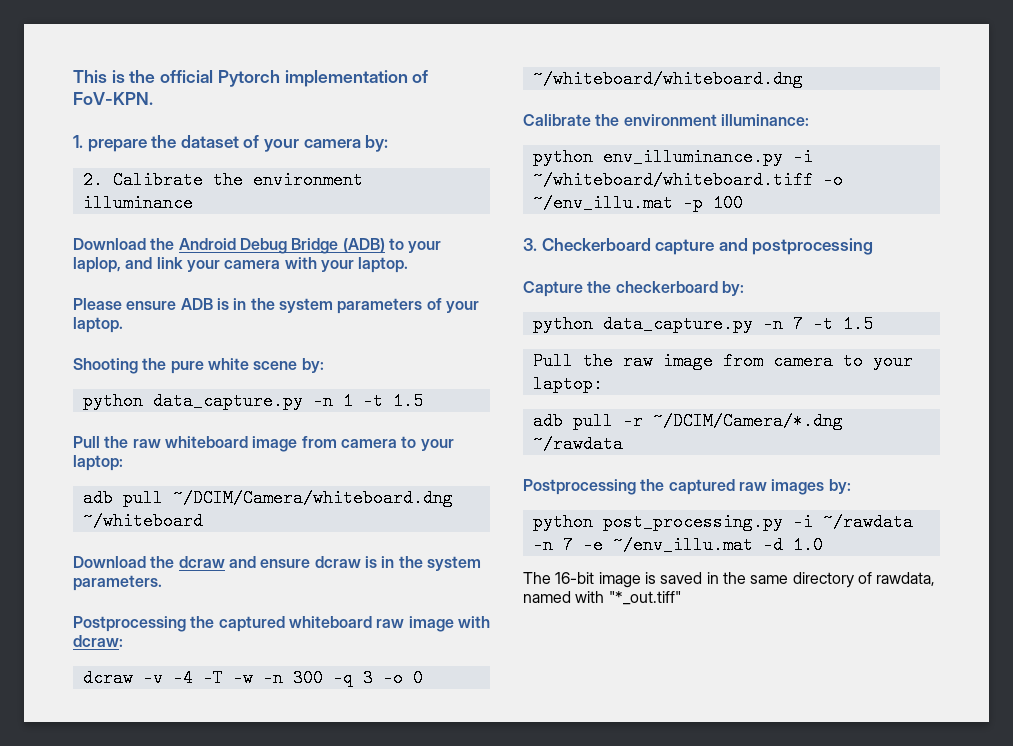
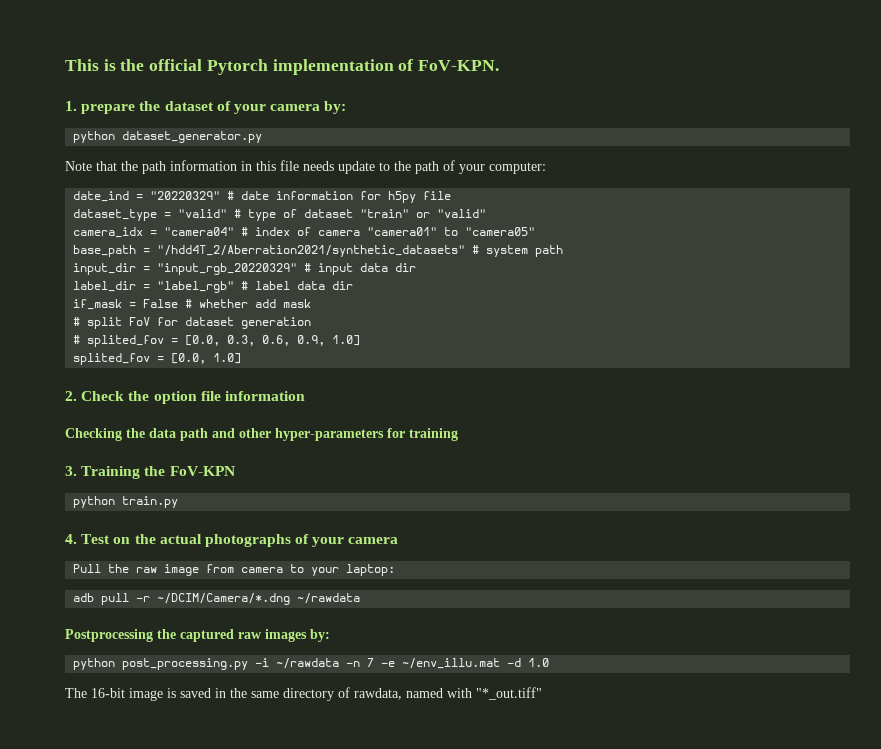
- 2. Calibrate the environment illuminance
- Download the Android Debug Bridge (ADB) to your laplop, and link your camera with your laptop.
- Please ensure ADB is in the system parameters of your laptop.
- Shooting the pure white scene by:
- python data_capture.py -n 1 -t 1.5
- Pull the raw whiteboard image from camera to your laptop:
- adb pull ~/DCIM/Camera/whiteboard.dng ~/whiteboard
- Download the dcraw and ensure dcraw is in the system parameters.
- Postprocessing the captured whiteboard raw image with dcraw:
- dcraw -v -4 -T -w -n 300 -q 3 -o 0 ~/whiteboard/whiteboard.dng
- Calibrate the environment illuminance:
- python env_illuminance.py -i ~/whiteboard/whiteboard.tiff -o ~/env_illu.mat -p 100
- 3. Checkerboard capture and postprocessing
- Capture the checkerboard by:
- python data_capture.py -n 7 -t 1.5
+ python dataset_generator.py
+ Note that the path information in this file needs update to the path of your computer:
+ date_ind = "20220329" # date information for h5py file
+ dataset_type = "valid" # type of dataset "train" or "valid"
+ camera_idx = "camera04" # index of camera "camera01" to "camera05"
+ base_path = "/hdd4T_2/Aberration2021/synthetic_datasets" # system path
+ input_dir = "input_rgb_20220329" # input data dir
+ label_dir = "label_rgb" # label data dir
+ if_mask = False # whether add mask
+ # split FoV for dataset generation
+ # splited_fov = [0.0, 0.3, 0.6, 0.9, 1.0]
+ splited_fov = [0.0, 1.0]
+ 2. Check the option file information
+ Checking the data path and other hyper-parameters for training
+ 3. Training the FoV-KPN
+ python train.py
+ 4. Test on the actual photographs of your camera

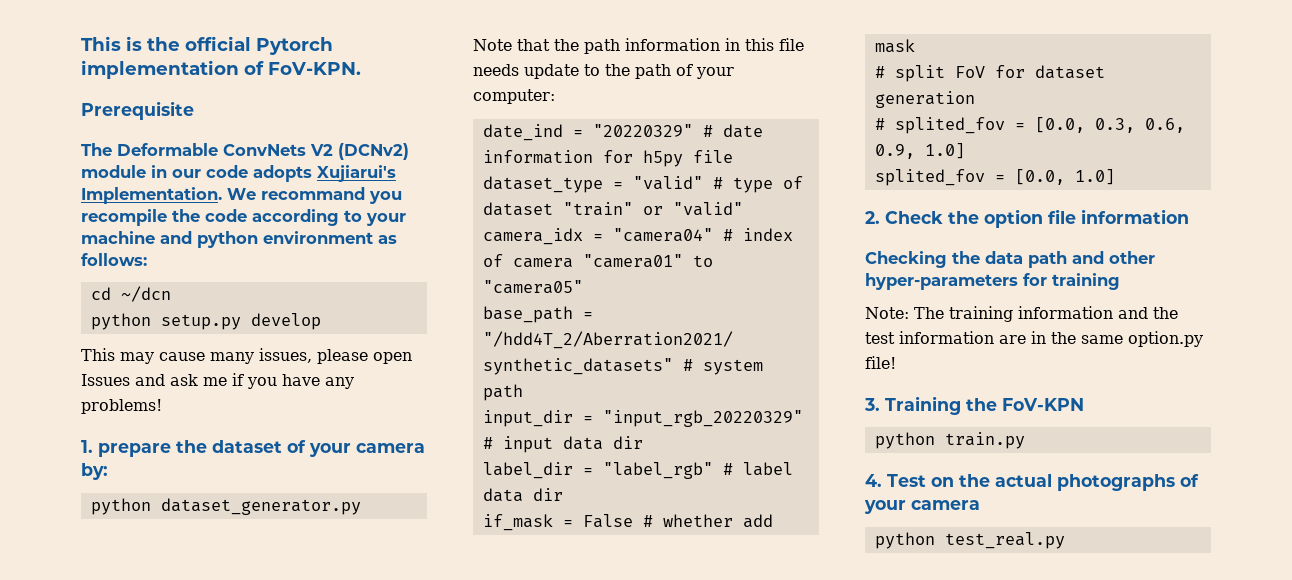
+ Prerequisite
+ The Deformable ConvNets V2 (DCNv2) module in our code adopts Xujiarui's Implementation. We recommand you recompile the code according to your machine and python environment as follows:
+ cd ~/dcn
+ python setup.py develop
+ This may cause many issues, please open Issues and ask me if you have any problems!
+ Note: The training information and the test information are in the same option.py file!
- Pull the raw image from camera to your laptop:
- adb pull -r ~/DCIM/Camera/*.dng ~/rawdata
- Postprocessing the captured raw images by:
- python post_processing.py -i ~/rawdata -n 7 -e ~/env_illu.mat -d 1.0
- The 16-bit image is saved in the same directory of rawdata, named with "*_out.tiff"
+ python test_real.py

